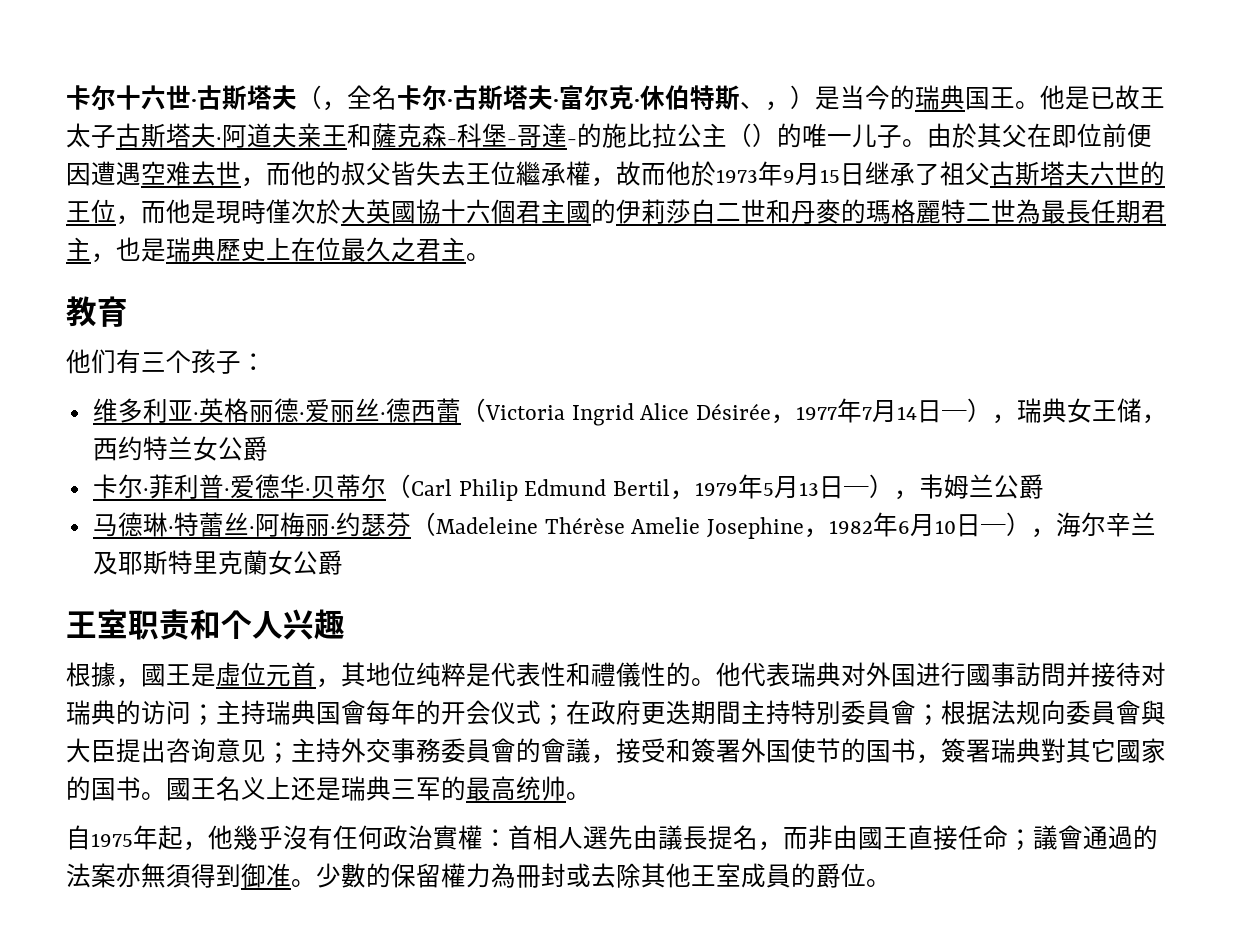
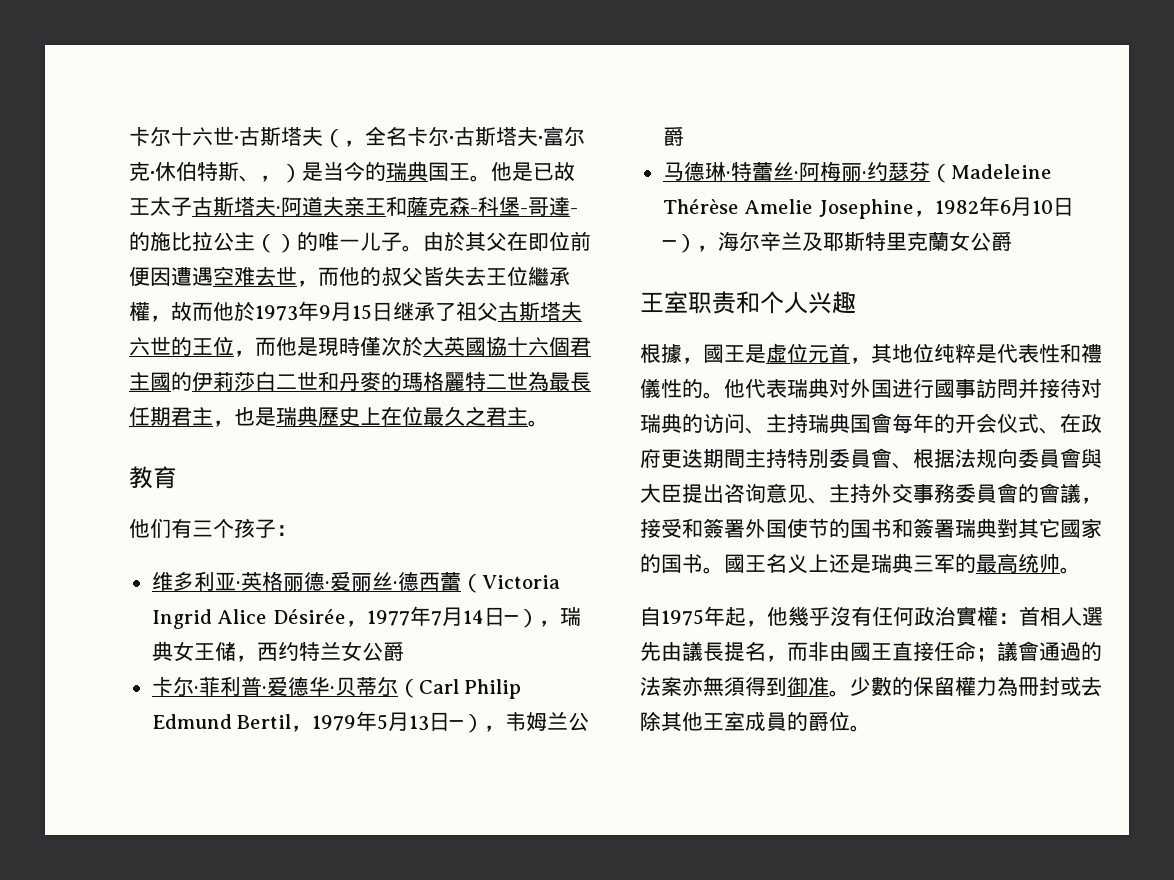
- 他代表瑞典对外国进行國事訪問并接待对瑞典的访问；主持瑞典国會每年的开会仪式；在政府更迭期間主持特別委員會；根据法规向委員會與大臣提出咨询意见；主持外交事務委員會的會議，接受和簽署外国使节的国书，簽署瑞典對其它國家的国书。
+ 他代表瑞典对外国进行國事訪問并接待对瑞典的访问、主持瑞典国會每年的开会仪式、在政府更迭期間主持特別委員會、根据法规向委員會與大臣提出咨询意见、主持外交事務委員會的會議，接受和簽署外国使节的国书和簽署瑞典對其它國家的国书。

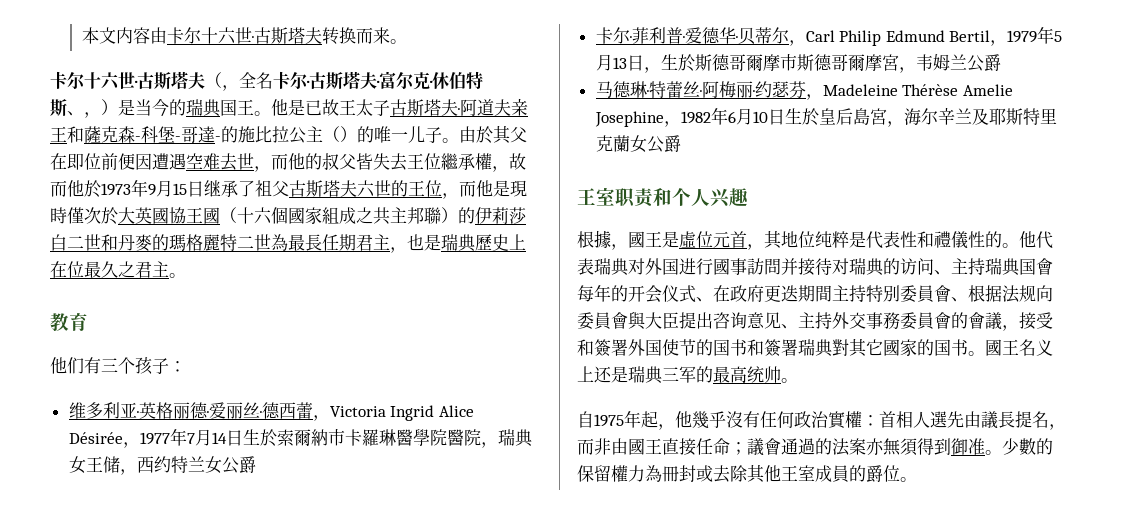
+ 本文内容由卡尔十六世·古斯塔夫转换而来。
- 由於其父在即位前便因遭遇空难去世，而他的叔父皆失去王位繼承權，故而他於1973年9月15日继承了祖父古斯塔夫六世的王位，而他是現時僅次於大英國協十六個君主國的伊莉莎白二世和丹麥的瑪格麗特二世為最長任期君主，也是瑞典歷史上在位最久之君主。
+ 由於其父在即位前便因遭遇空难去世，而他的叔父皆失去王位繼承權，故而他於1973年9月15日继承了祖父古斯塔夫六世的王位，而他是現時僅次於大英國協王國（十六個國家組成之共主邦聯）的伊莉莎白二世和丹麥的瑪格麗特二世為最長任期君主，也是瑞典歷史上在位最久之君主。
- 维多利亚·英格丽德·爱丽丝·德西蕾（Victoria Ingrid Alice Désirée，1977年7月14日─），瑞典女王储，西约特兰女公爵
+ 维多利亚·英格丽德·爱丽丝·德西蕾，Victoria Ingrid Alice Désirée，1977年7月14日生於索爾納市卡羅琳醫學院醫院，瑞典女王储，西约特兰女公爵
- 卡尔·菲利普·爱德华·贝蒂尔（Carl Philip Edmund Bertil，1979年5月13日─），韦姆兰公爵
+ 卡尔·菲利普·爱德华·贝蒂尔，Carl Philip Edmund Bertil，1979年5月13日，生於斯德哥爾摩市斯德哥爾摩宮，韦姆兰公爵
- 马德琳·特蕾丝·阿梅丽·约瑟芬（Madeleine Thérèse Amelie Josephine，1982年6月10日─），海尔辛兰及耶斯特里克蘭女公爵
+ 马德琳·特蕾丝·阿梅丽·约瑟芬，Madeleine Thérèse Amelie Josephine，1982年6月10日生於皇后島宮，海尔辛兰及耶斯特里克蘭女公爵

